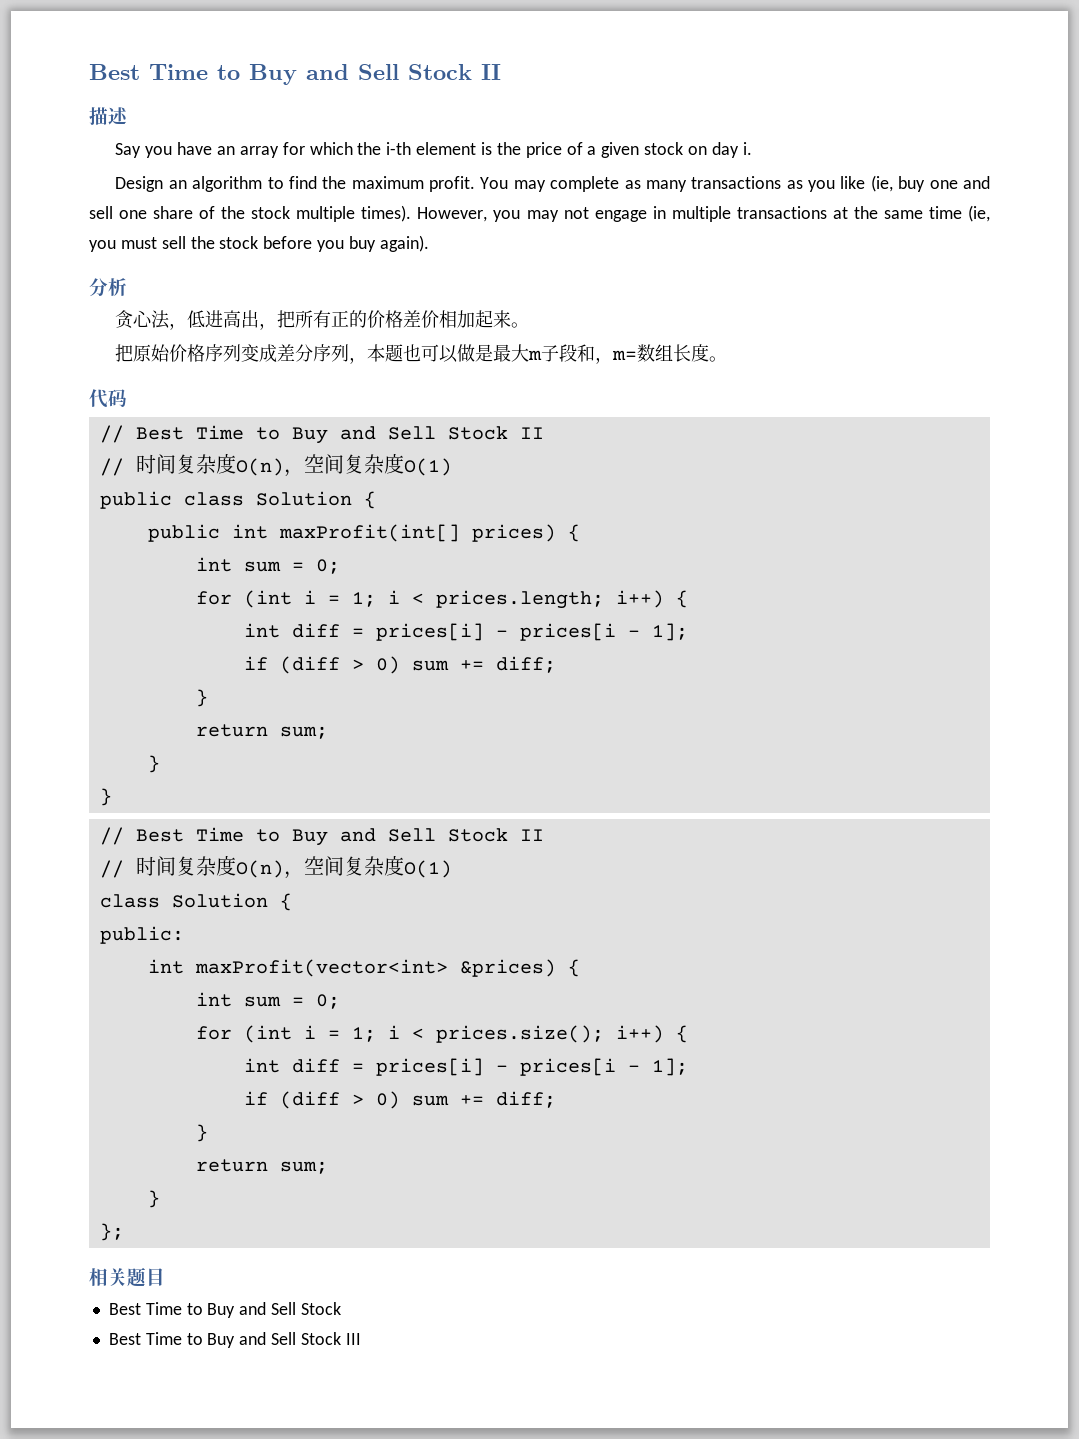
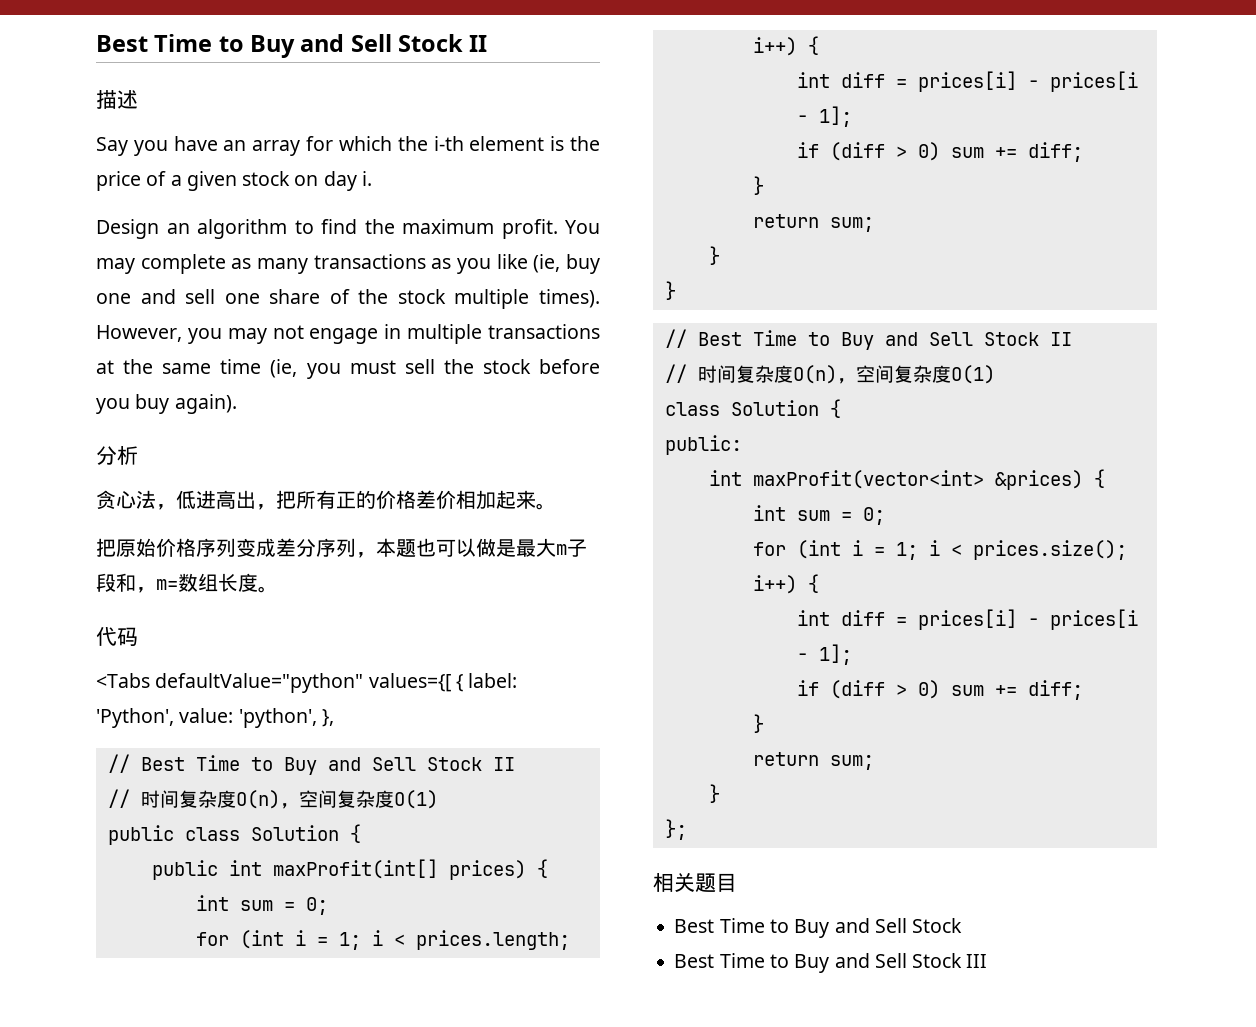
+ <Tabs defaultValue="python" values={[ { label: 'Python', value: 'python', },

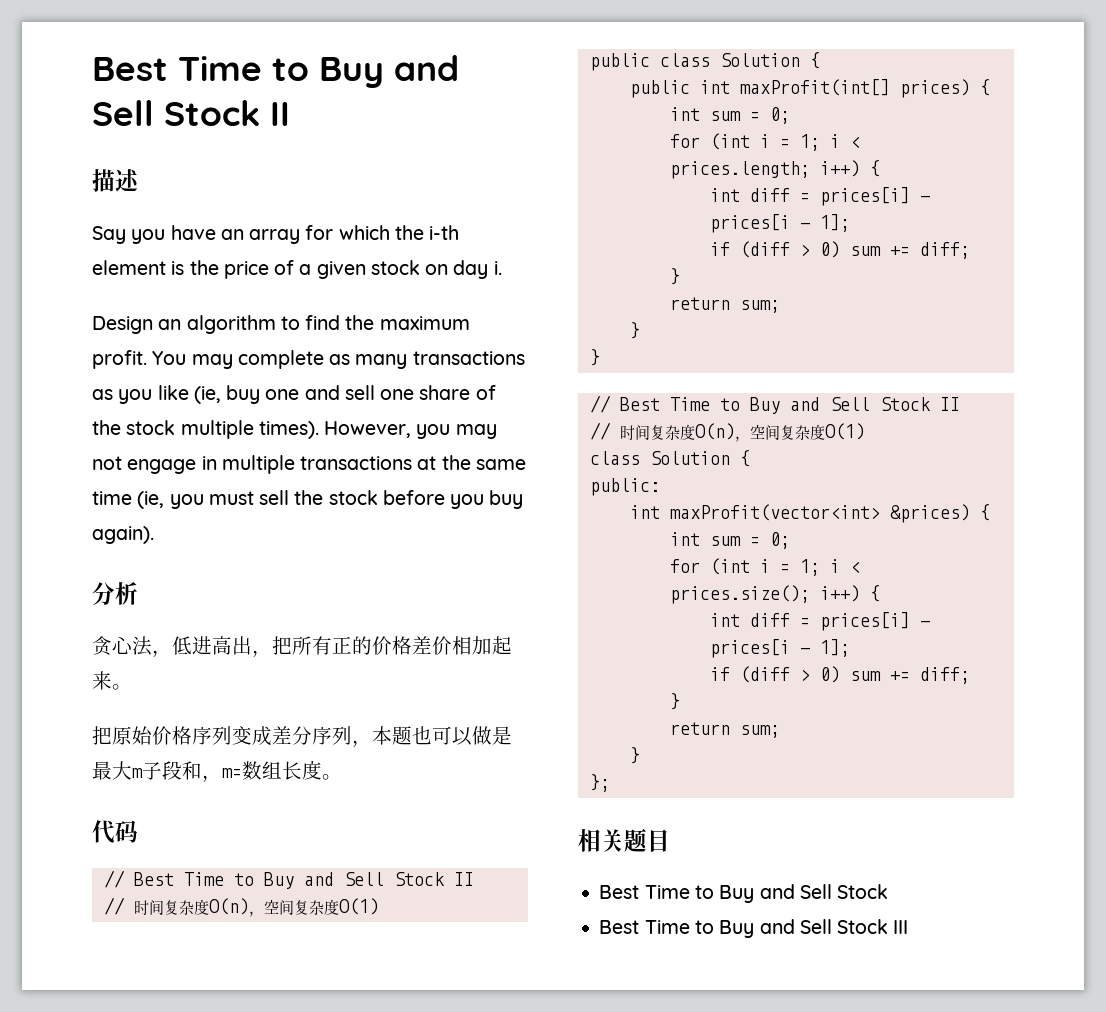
- <Tabs defaultValue="python" values={[ { label: 'Python', value: 'python', },

